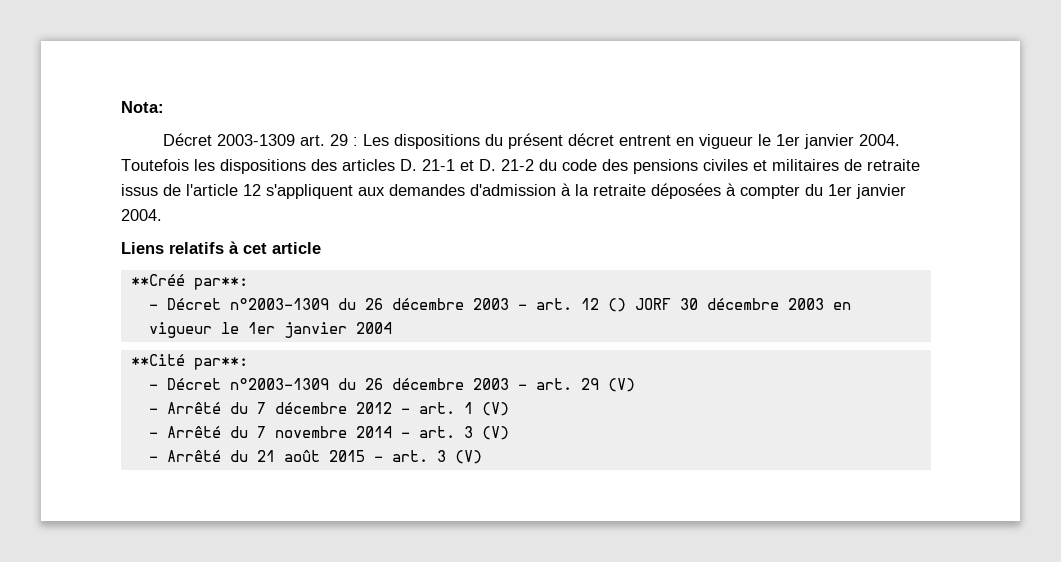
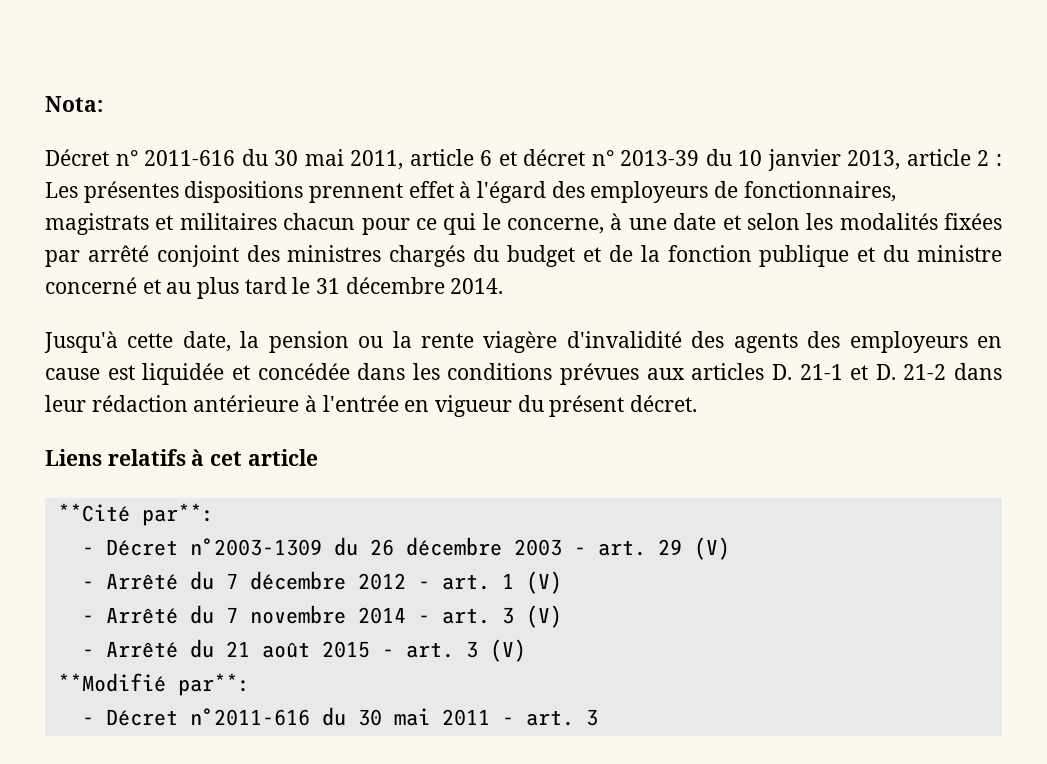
- Décret 2003-1309 art. 29 : Les dispositions du présent décret entrent en vigueur le 1er janvier 2004. Toutefois les dispositions des articles D. 21-1 et D. 21-2 du code des pensions civiles et militaires de retraite issus de l'article 12 s'appliquent aux demandes d'admission à la retraite déposées à compter du 1er janvier 2004.
+ Décret n° 2011-616 du 30 mai 2011, article 6 et décret n° 2013-39 du 10 janvier 2013, article 2 : Les présentes dispositions prennent effet à l'égard des employeurs de fonctionnaires, magistrats et militaires chacun pour ce qui le concerne, à une date et selon les modalités fixées par arrêté conjoint des ministres chargés du budget et de la fonction publique et du ministre concerné et au plus tard le 31 décembre 2014.
+ Jusqu'à cette date, la pension ou la rente viagère d'invalidité des agents des employeurs en cause est liquidée et concédée dans les conditions prévues aux articles D. 21-1 et D. 21-2 dans leur rédaction antérieure à l'entrée en vigueur du présent décret.
- **Créé par**:
- - Décret n°2003-1309 du 26 décembre 2003 - art. 12 () JORF 30 décembre 2003 en vigueur le 1er janvier 2004
+ **Modifié par**:
+ - Décret n°2011-616 du 30 mai 2011 - art. 3

